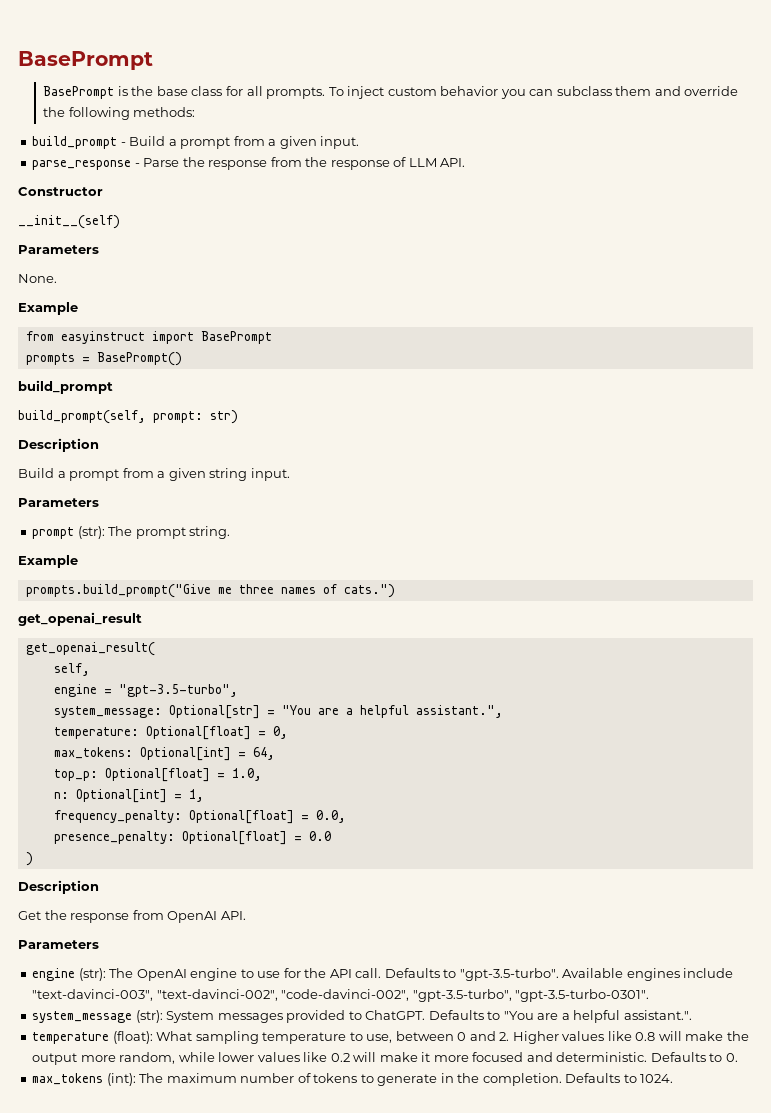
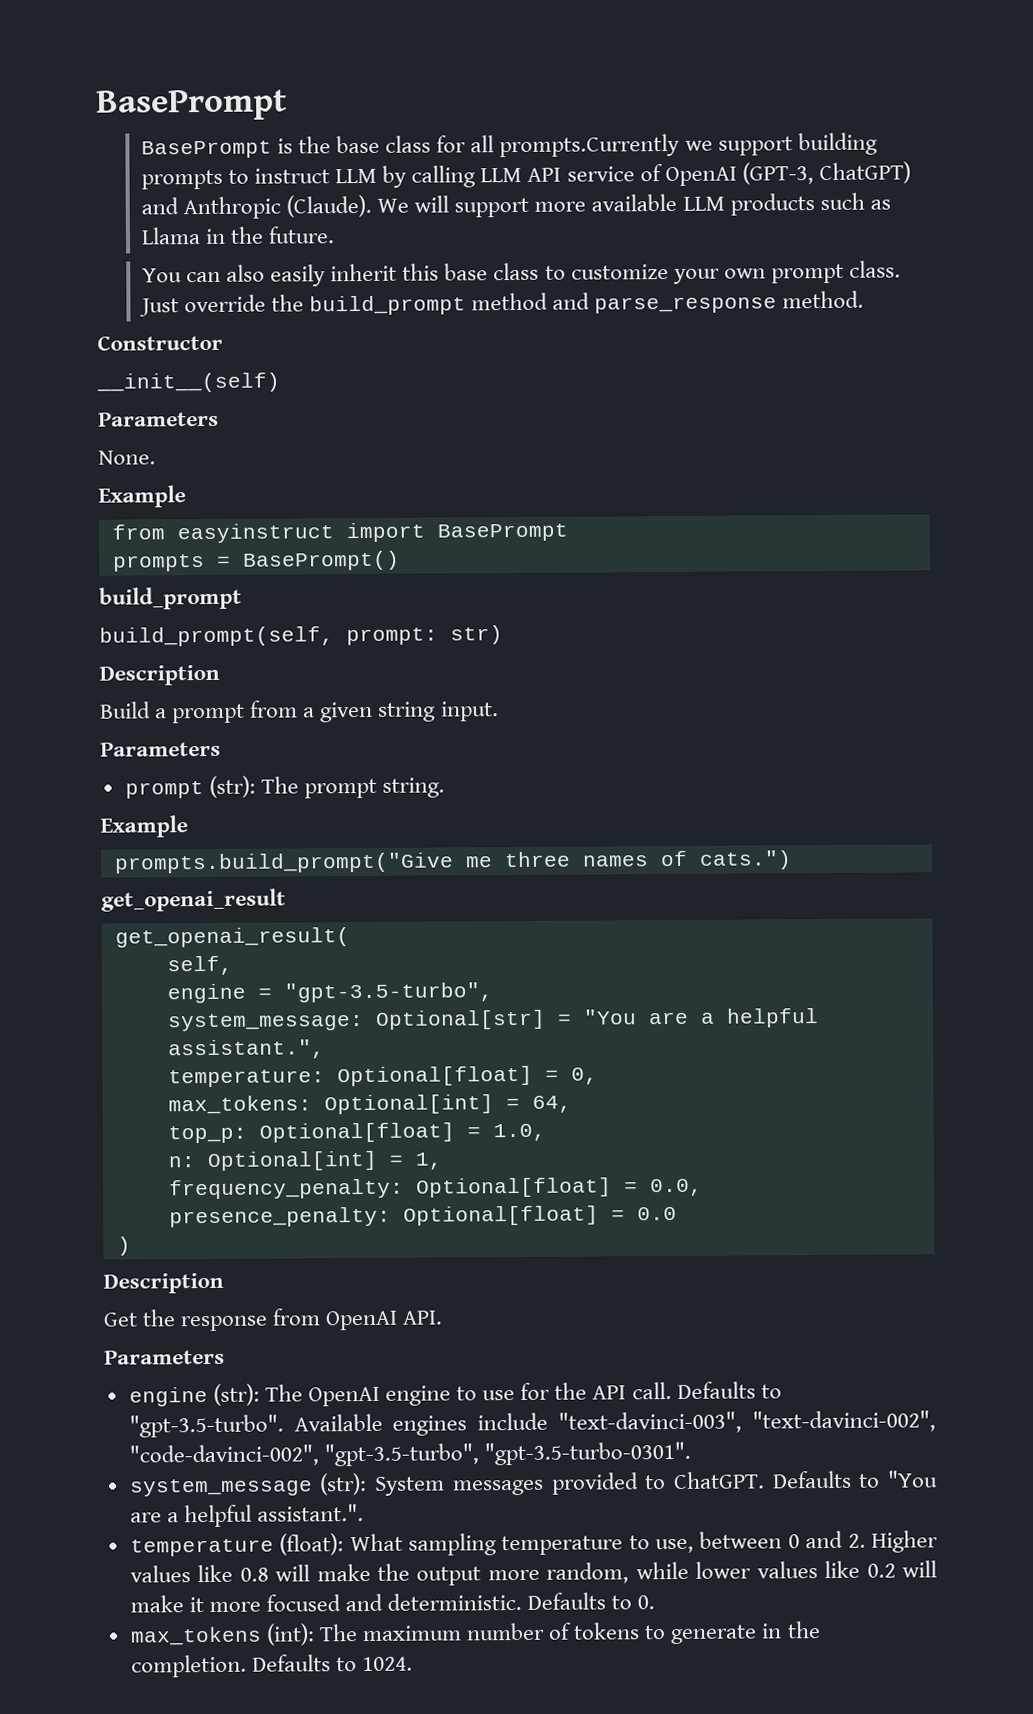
- BasePrompt is the base class for all prompts. To inject custom behavior you can subclass them and override the following methods:
- build_prompt - Build a prompt from a given input.
- parse_response - Parse the response from the response of LLM API.
+ BasePrompt is the base class for all prompts.Currently we support building prompts to instruct LLM by calling LLM API service of OpenAI (GPT-3, ChatGPT) and Anthropic (Claude). We will support more available LLM products such as Llama in the future.
+ You can also easily inherit this base class to customize your own prompt class. Just override the build_prompt method and parse_response method.

